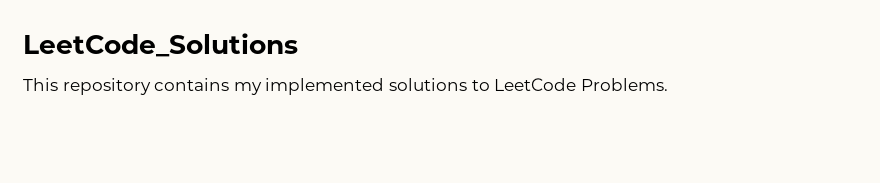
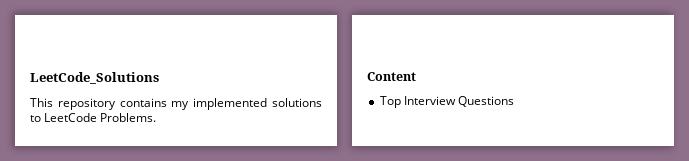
+ Content
+ Top Interview Questions

